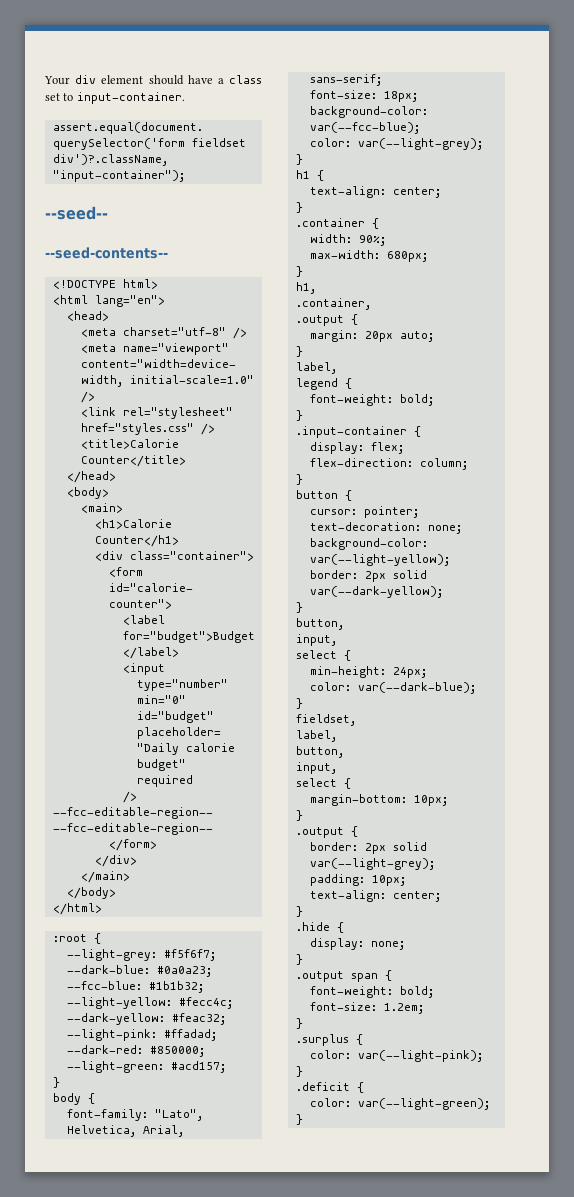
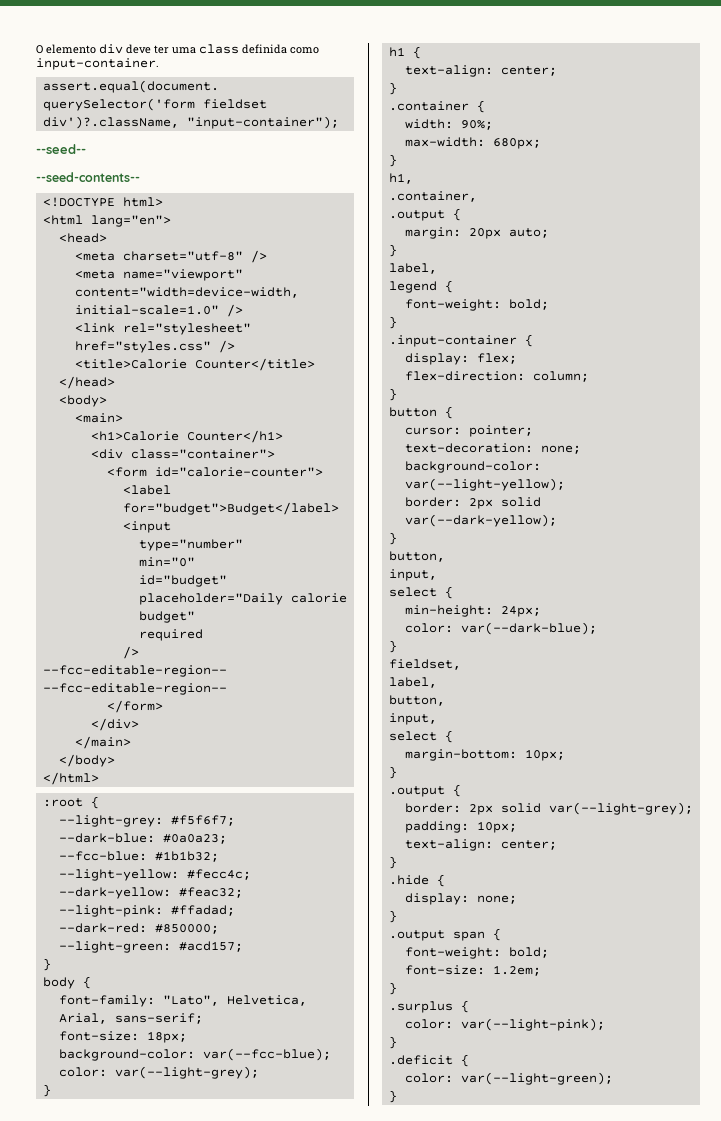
- Your div element should have a class set to input-container.
+ O elemento div deve ter uma class definida como input-container.

